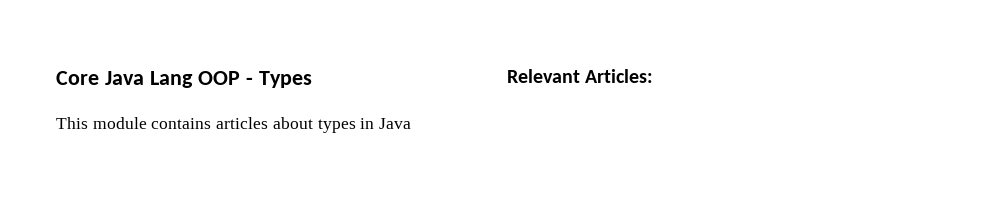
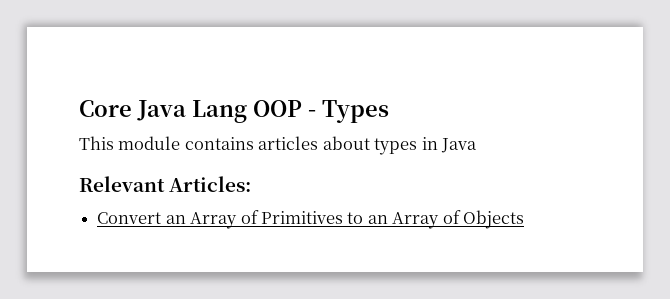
+ Convert an Array of Primitives to an Array of Objects

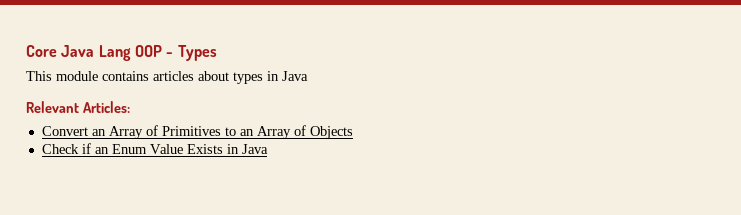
+ Check if an Enum Value Exists in Java

